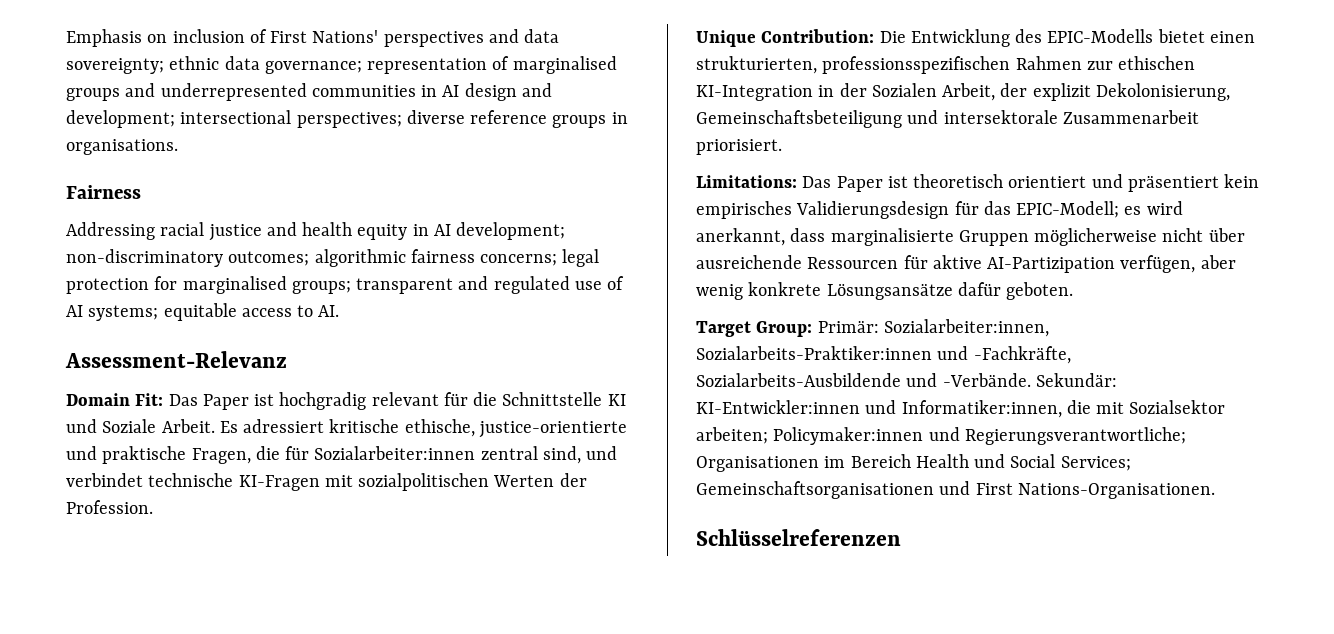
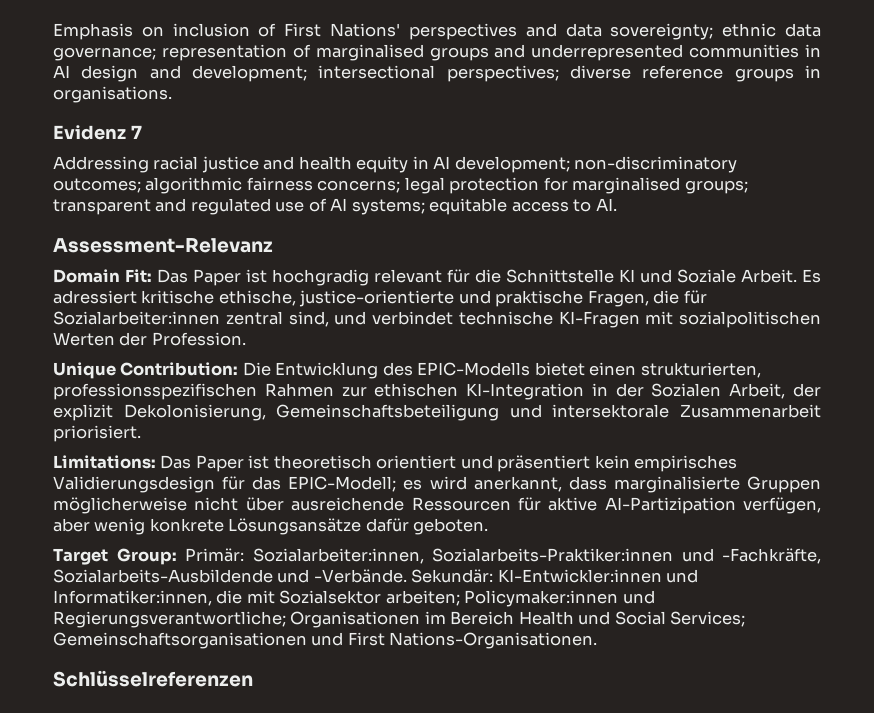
- Fairness
+ Evidenz 7

